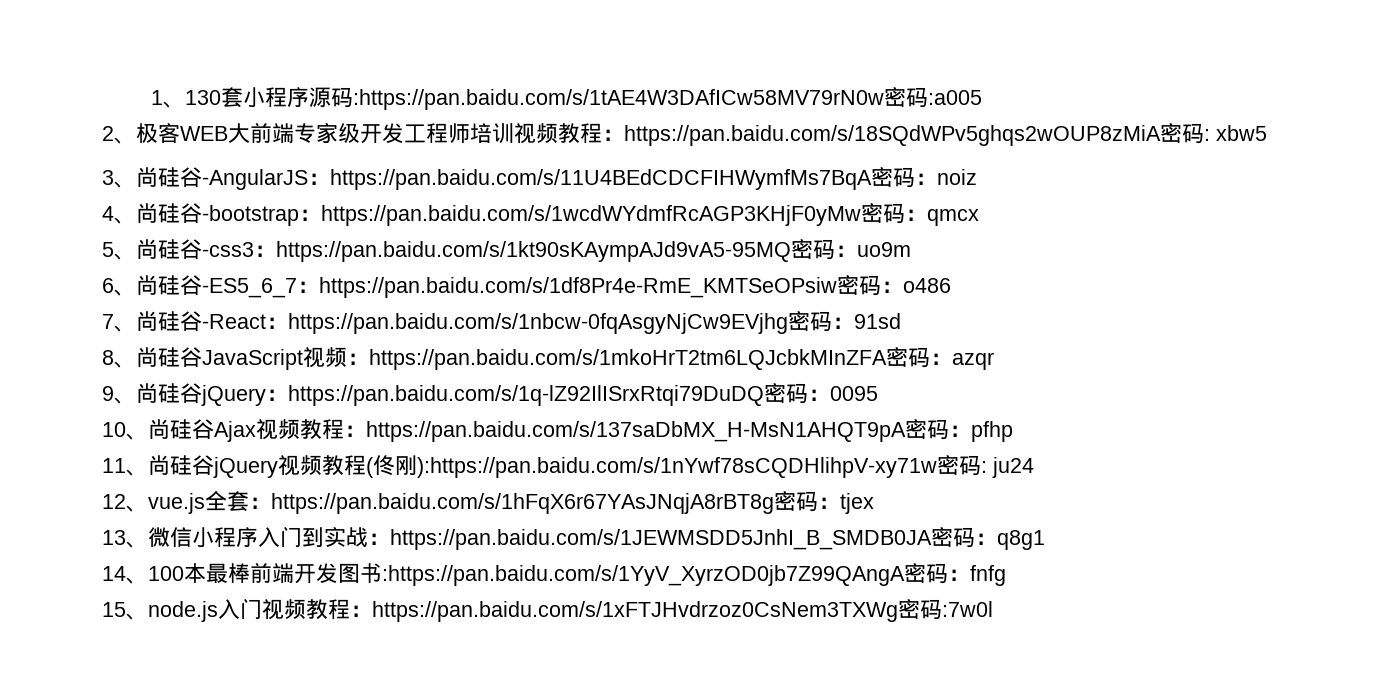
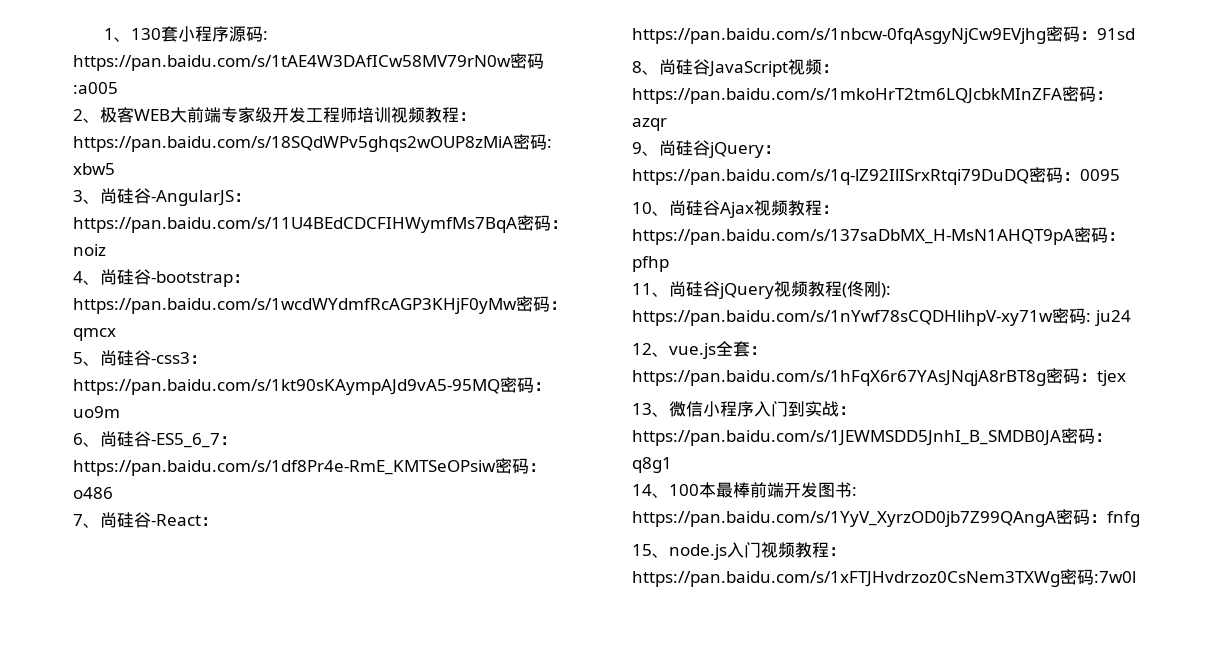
- 1、130套小程序源码:https://pan.baidu.com/s/1tAE4W3DAfICw58MV79rN0w密码:a005
+ 1、130套小程序源码: https://pan.baidu.com/s/1tAE4W3DAfICw58MV79rN0w密码:a005
- 11、尚硅谷jQuery视频教程(佟刚):https://pan.baidu.com/s/1nYwf78sCQDHlihpV-xy71w密码: ju24
+ 11、尚硅谷jQuery视频教程(佟刚): https://pan.baidu.com/s/1nYwf78sCQDHlihpV-xy71w密码: ju24
- 14、100本最棒前端开发图书:https://pan.baidu.com/s/1YyV_XyrzOD0jb7Z99QAngA密码：fnfg
+ 14、100本最棒前端开发图书: https://pan.baidu.com/s/1YyV_XyrzOD0jb7Z99QAngA密码：fnfg

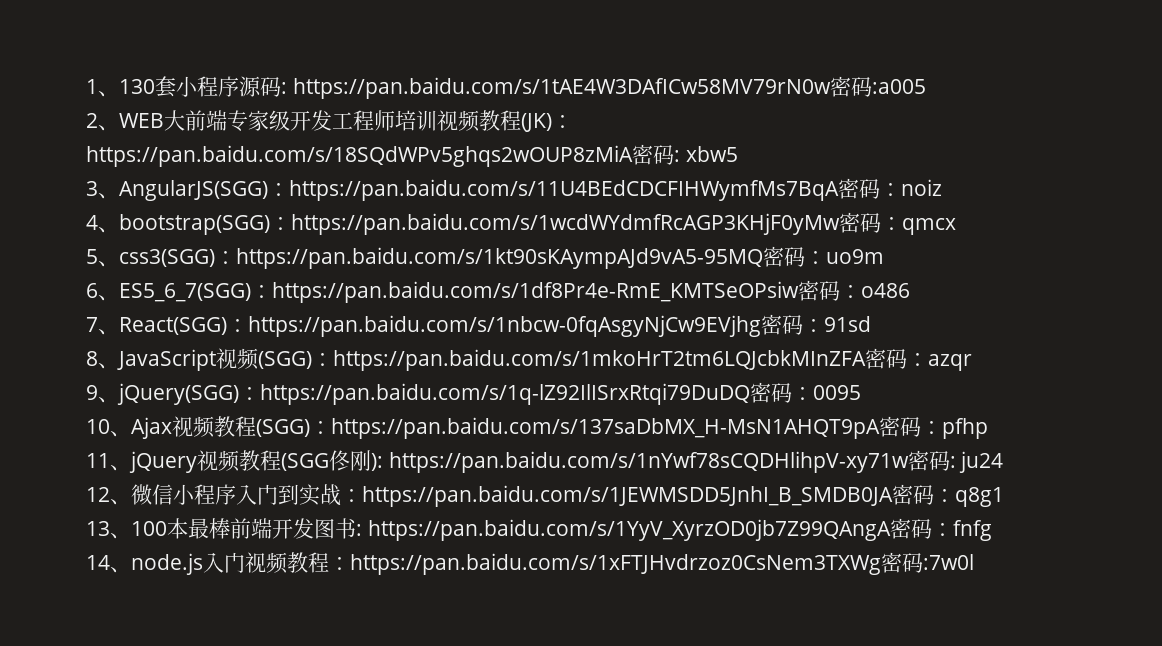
- 2、极客WEB大前端专家级开发工程师培训视频教程：https://pan.baidu.com/s/18SQdWPv5ghqs2wOUP8zMiA密码: xbw5
+ 2、WEB大前端专家级开发工程师培训视频教程(JK)：https://pan.baidu.com/s/18SQdWPv5ghqs2wOUP8zMiA密码: xbw5
- 3、尚硅谷-AngularJS：https://pan.baidu.com/s/11U4BEdCDCFIHWymfMs7BqA密码：noiz
+ 3、AngularJS(SGG)：https://pan.baidu.com/s/11U4BEdCDCFIHWymfMs7BqA密码：noiz
- 4、尚硅谷-bootstrap：https://pan.baidu.com/s/1wcdWYdmfRcAGP3KHjF0yMw密码：qmcx
+ 4、bootstrap(SGG)：https://pan.baidu.com/s/1wcdWYdmfRcAGP3KHjF0yMw密码：qmcx
- 5、尚硅谷-css3：https://pan.baidu.com/s/1kt90sKAympAJd9vA5-95MQ密码：uo9m
+ 5、css3(SGG)：https://pan.baidu.com/s/1kt90sKAympAJd9vA5-95MQ密码：uo9m
- 6、尚硅谷-ES5_6_7：https://pan.baidu.com/s/1df8Pr4e-RmE_KMTSeOPsiw密码：o486
+ 6、ES5_6_7(SGG)：https://pan.baidu.com/s/1df8Pr4e-RmE_KMTSeOPsiw密码：o486
- 7、尚硅谷-React：https://pan.baidu.com/s/1nbcw-0fqAsgyNjCw9EVjhg密码：91sd
+ 7、React(SGG)：https://pan.baidu.com/s/1nbcw-0fqAsgyNjCw9EVjhg密码：91sd
- 8、尚硅谷JavaScript视频：https://pan.baidu.com/s/1mkoHrT2tm6LQJcbkMInZFA密码：azqr
+ 8、JavaScript视频(SGG)：https://pan.baidu.com/s/1mkoHrT2tm6LQJcbkMInZFA密码：azqr
- 9、尚硅谷jQuery：https://pan.baidu.com/s/1q-lZ92IlISrxRtqi79DuDQ密码：0095
+ 9、jQuery(SGG)：https://pan.baidu.com/s/1q-lZ92IlISrxRtqi79DuDQ密码：0095
- 10、尚硅谷Ajax视频教程：https://pan.baidu.com/s/137saDbMX_H-MsN1AHQT9pA密码：pfhp
+ 10、Ajax视频教程(SGG)：https://pan.baidu.com/s/137saDbMX_H-MsN1AHQT9pA密码：pfhp
- 11、尚硅谷jQuery视频教程(佟刚): https://pan.baidu.com/s/1nYwf78sCQDHlihpV-xy71w密码: ju24
+ 11、jQuery视频教程(SGG佟刚): https://pan.baidu.com/s/1nYwf78sCQDHlihpV-xy71w密码: ju24
- 12、vue.js全套：https://pan.baidu.com/s/1hFqX6r67YAsJNqjA8rBT8g密码：tjex
- 13、微信小程序入门到实战：https://pan.baidu.com/s/1JEWMSDD5JnhI_B_SMDB0JA密码：q8g1
+ 12、微信小程序入门到实战：https://pan.baidu.com/s/1JEWMSDD5JnhI_B_SMDB0JA密码：q8g1
- 14、100本最棒前端开发图书: https://pan.baidu.com/s/1YyV_XyrzOD0jb7Z99QAngA密码：fnfg
+ 13、100本最棒前端开发图书: https://pan.baidu.com/s/1YyV_XyrzOD0jb7Z99QAngA密码：fnfg
- 15、node.js入门视频教程：https://pan.baidu.com/s/1xFTJHvdrzoz0CsNem3TXWg密码:7w0l
+ 14、node.js入门视频教程：https://pan.baidu.com/s/1xFTJHvdrzoz0CsNem3TXWg密码:7w0l

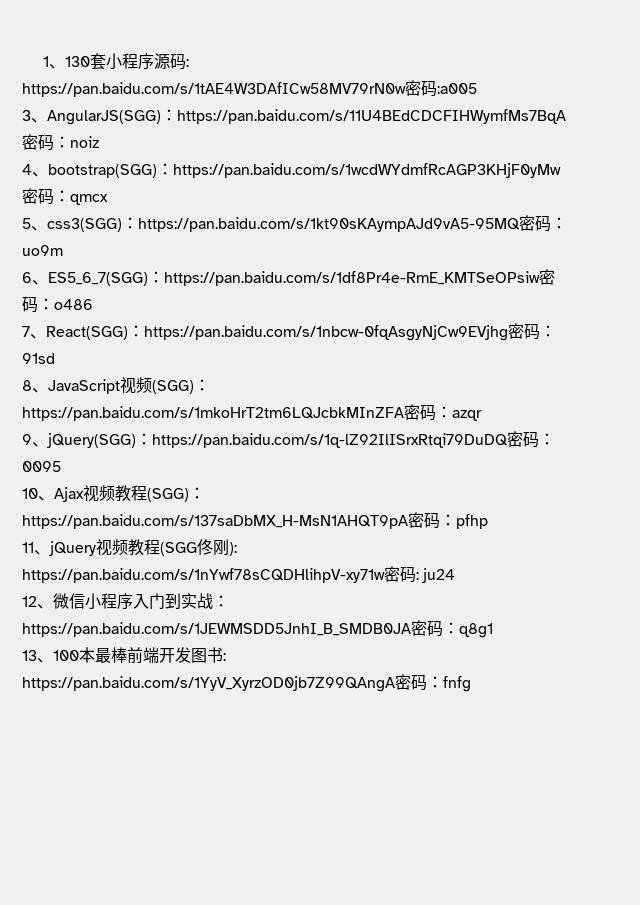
- 2、WEB大前端专家级开发工程师培训视频教程(JK)：https://pan.baidu.com/s/18SQdWPv5ghqs2wOUP8zMiA密码: xbw5
- 14、node.js入门视频教程：https://pan.baidu.com/s/1xFTJHvdrzoz0CsNem3TXWg密码:7w0l

